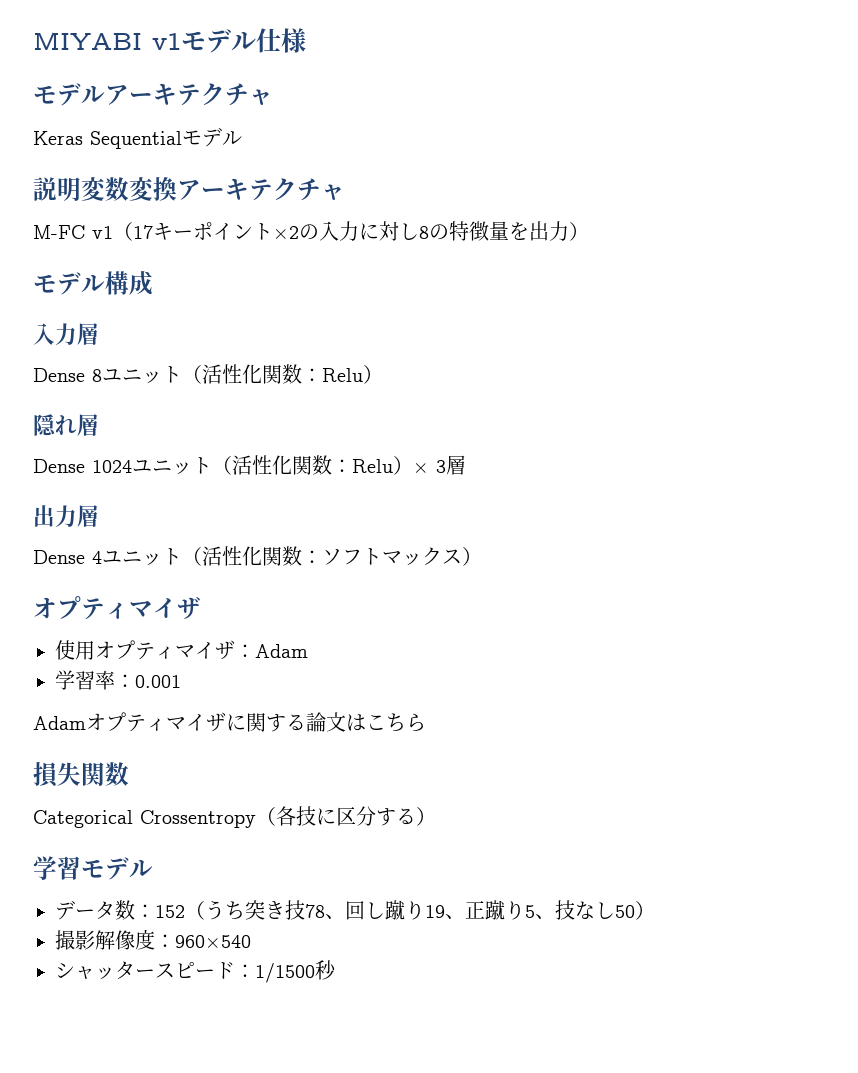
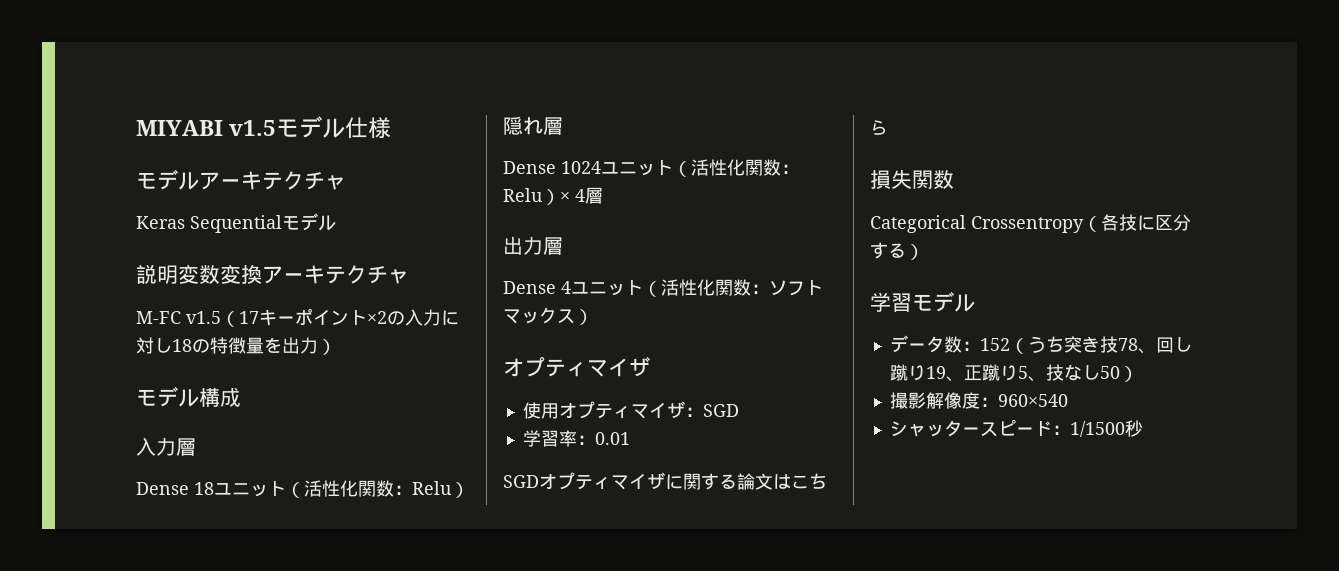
- MIYABI v1モデル仕様
+ MIYABI v1.5モデル仕様
- M-FC v1（17キーポイント×2の入力に対し8の特徴量を出力）
+ M-FC v1.5（17キーポイント×2の入力に対し18の特徴量を出力）
- Dense 8ユニット（活性化関数：Relu）
+ Dense 18ユニット（活性化関数：Relu）
- Dense 1024ユニット（活性化関数：Relu）× 3層
+ Dense 1024ユニット（活性化関数：Relu）× 4層
- 使用オプティマイザ：Adam
+ 使用オプティマイザ：SGD
- 学習率：0.001
- Adamオプティマイザに関する論文はこちら
+ 学習率：0.01
+ SGDオプティマイザに関する論文はこちら

